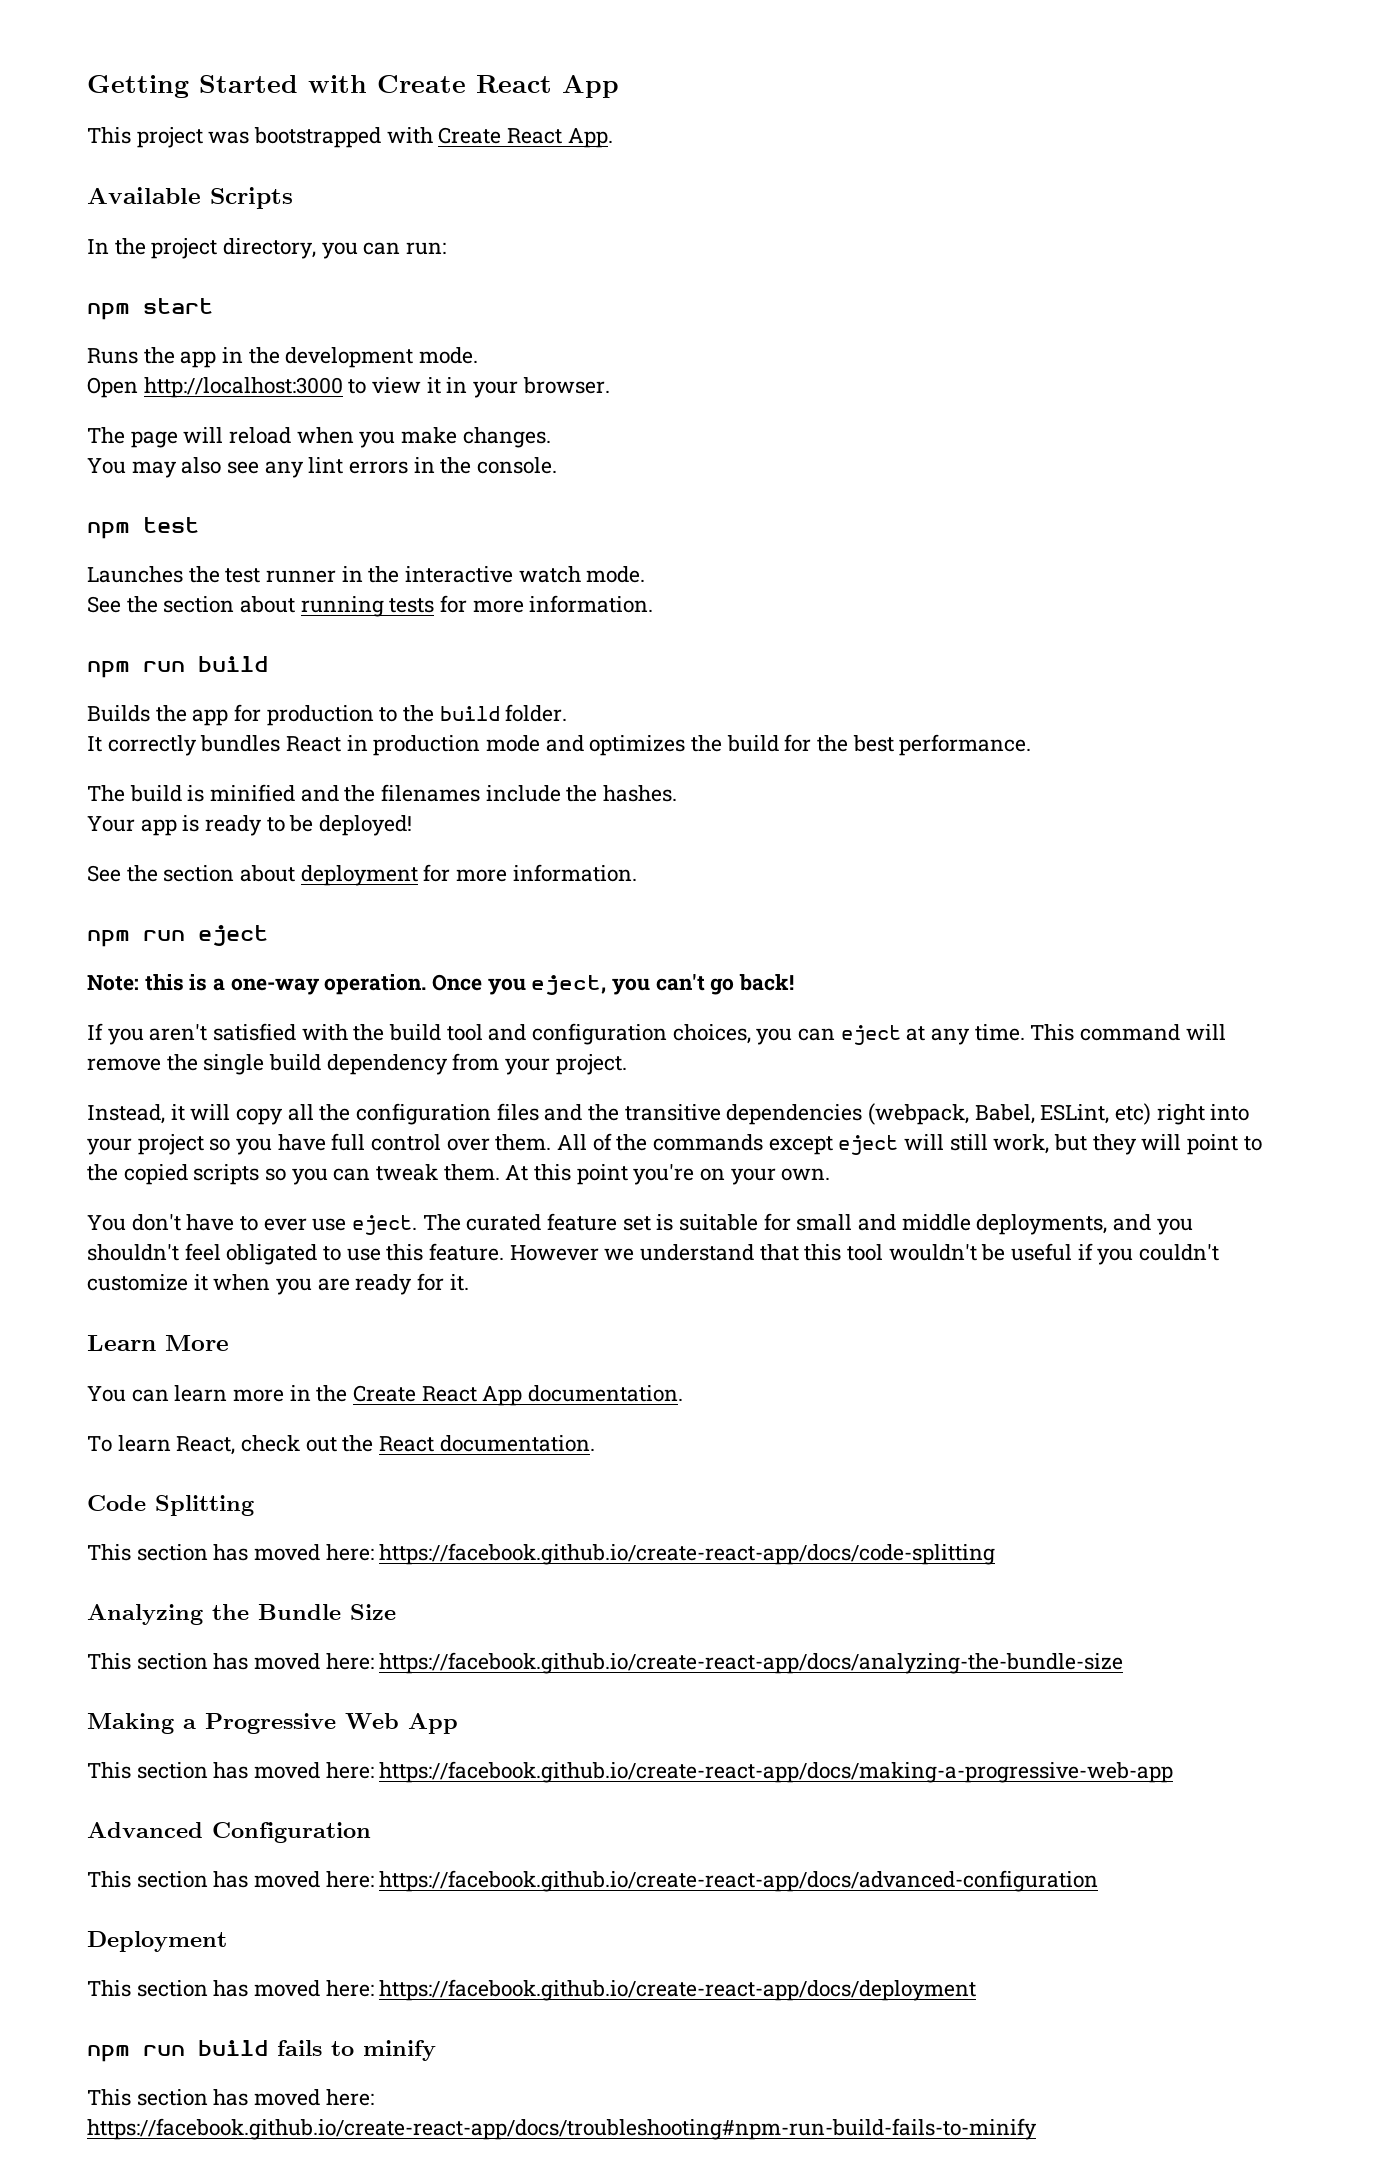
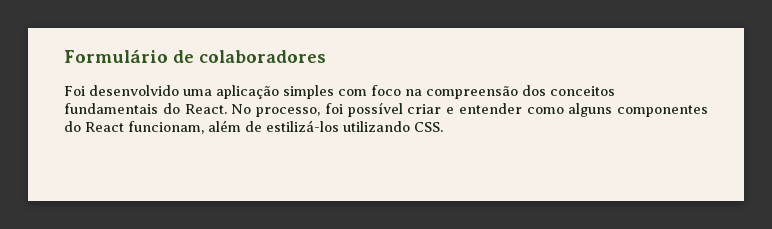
- Getting Started with Create React App
- This project was bootstrapped with Create React App.
- Available Scripts
- In the project directory, you can run:
- npm start
- Runs the app in the development mode.
- Open http://localhost:3000 to view it in your browser.
- The page will reload when you make changes.
- You may also see any lint errors in the console.
- npm test
- Launches the test runner in the interactive watch mode.
- See the section about running tests for more information.
- npm run build
- Builds the app for production to the build folder.
- It correctly bundles React in production mode and optimizes the build for the best performance.
- The build is minified and the filenames include the hashes.
- Your app is ready to be deployed!
- See the section about deployment for more information.
- npm run eject
- Note: this is a one-way operation. Once you eject, you can't go back!
- If you aren't satisfied with the build tool and configuration choices, you can eject at any time. This command will remove the single build dependency from your project.
- Instead, it will copy all the configuration files and the transitive dependencies (webpack, Babel, ESLint, etc) right into your project so you have full control over them. All of the commands except eject will still work, but they will point to the copied scripts so you can tweak them. At this point you're on your own.
- You don't have to ever use eject. The curated feature set is suitable for small and middle deployments, and you shouldn't feel obligated to use this feature. However we understand that this tool wouldn't be useful if you couldn't customize it when you are ready for it.
- Learn More
- You can learn more in the Create React App documentation.
- To learn React, check out the React documentation.
- Code Splitting
- This section has moved here: https://facebook.github.io/create-react-app/docs/code-splitting
- Analyzing the Bundle Size
- This section has moved here: https://facebook.github.io/create-react-app/docs/analyzing-the-bundle-size
- Making a Progressive Web App
- This section has moved here: https://facebook.github.io/create-react-app/docs/making-a-progressive-web-app
- Advanced Configuration
- This section has moved here: https://facebook.github.io/create-react-app/docs/advanced-configuration
- Deployment
- This section has moved here: https://facebook.github.io/create-react-app/docs/deployment
- npm run build fails to minify
- This section has moved here: https://facebook.github.io/create-react-app/docs/troubleshooting#npm-run-build-fails-to-minify
+ Formulário de colaboradores
+ Foi desenvolvido uma aplicação simples com foco na compreensão dos conceitos fundamentais do React. No processo, foi possível criar e entender como alguns componentes do React funcionam, além de estilizá-los utilizando CSS.

